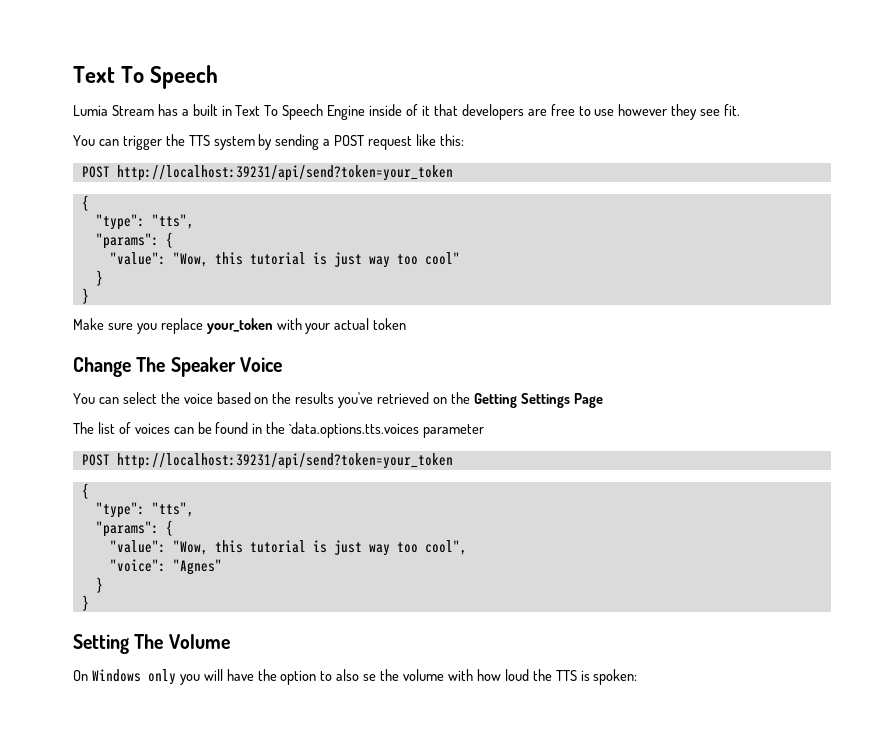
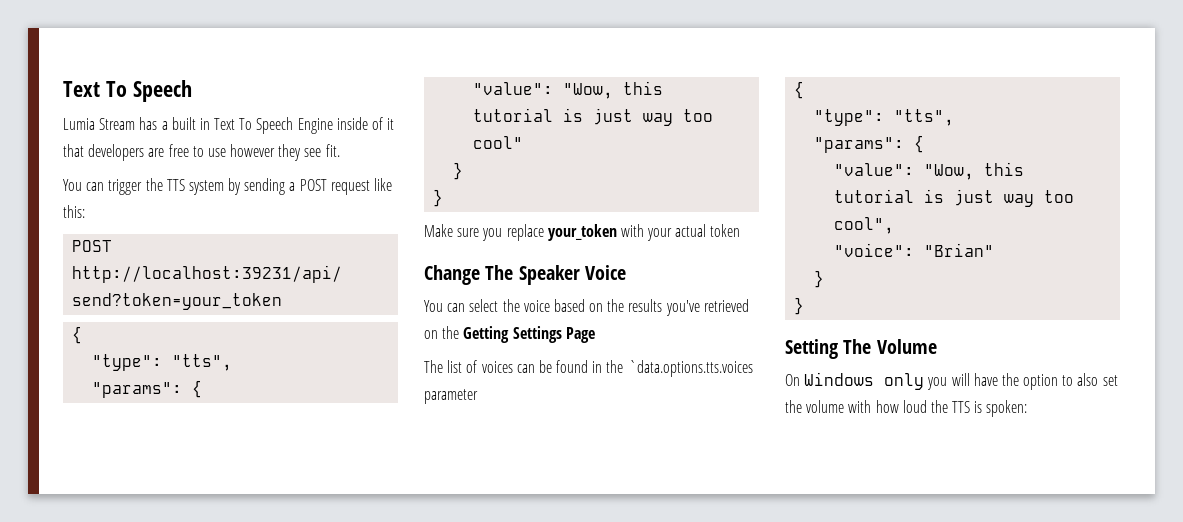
  The list of voices can be found in the `data.options.tts.voices parameter
- POST http://localhost:39231/api/send?token=your_token
- "voice": "Agnes"
+ "voice": "Brian"
- On Windows only you will have the option to also se the volume with how loud the TTS is spoken:
+ On Windows only you will have the option to also set the volume with how loud the TTS is spoken:

